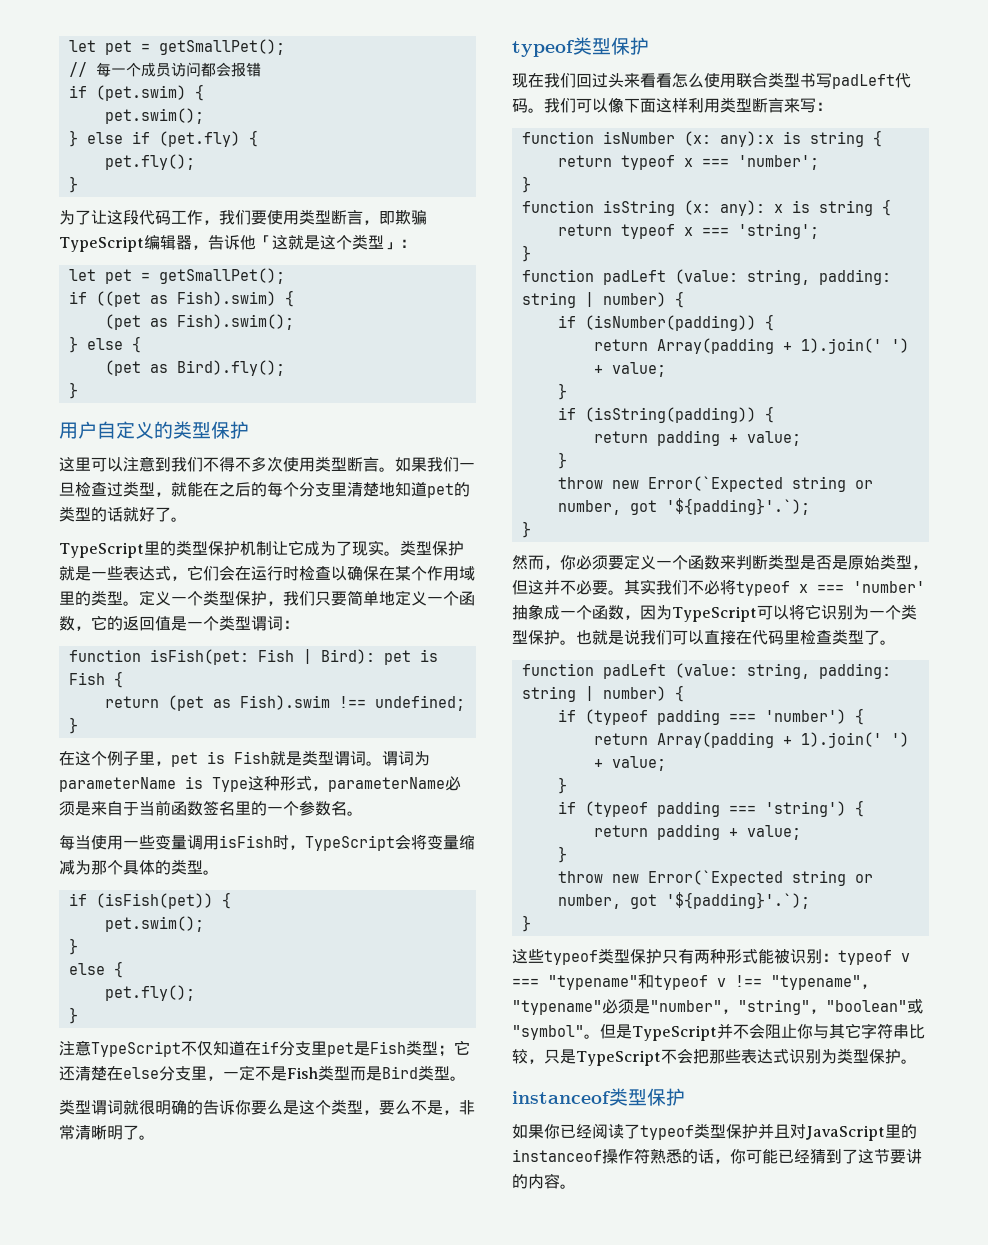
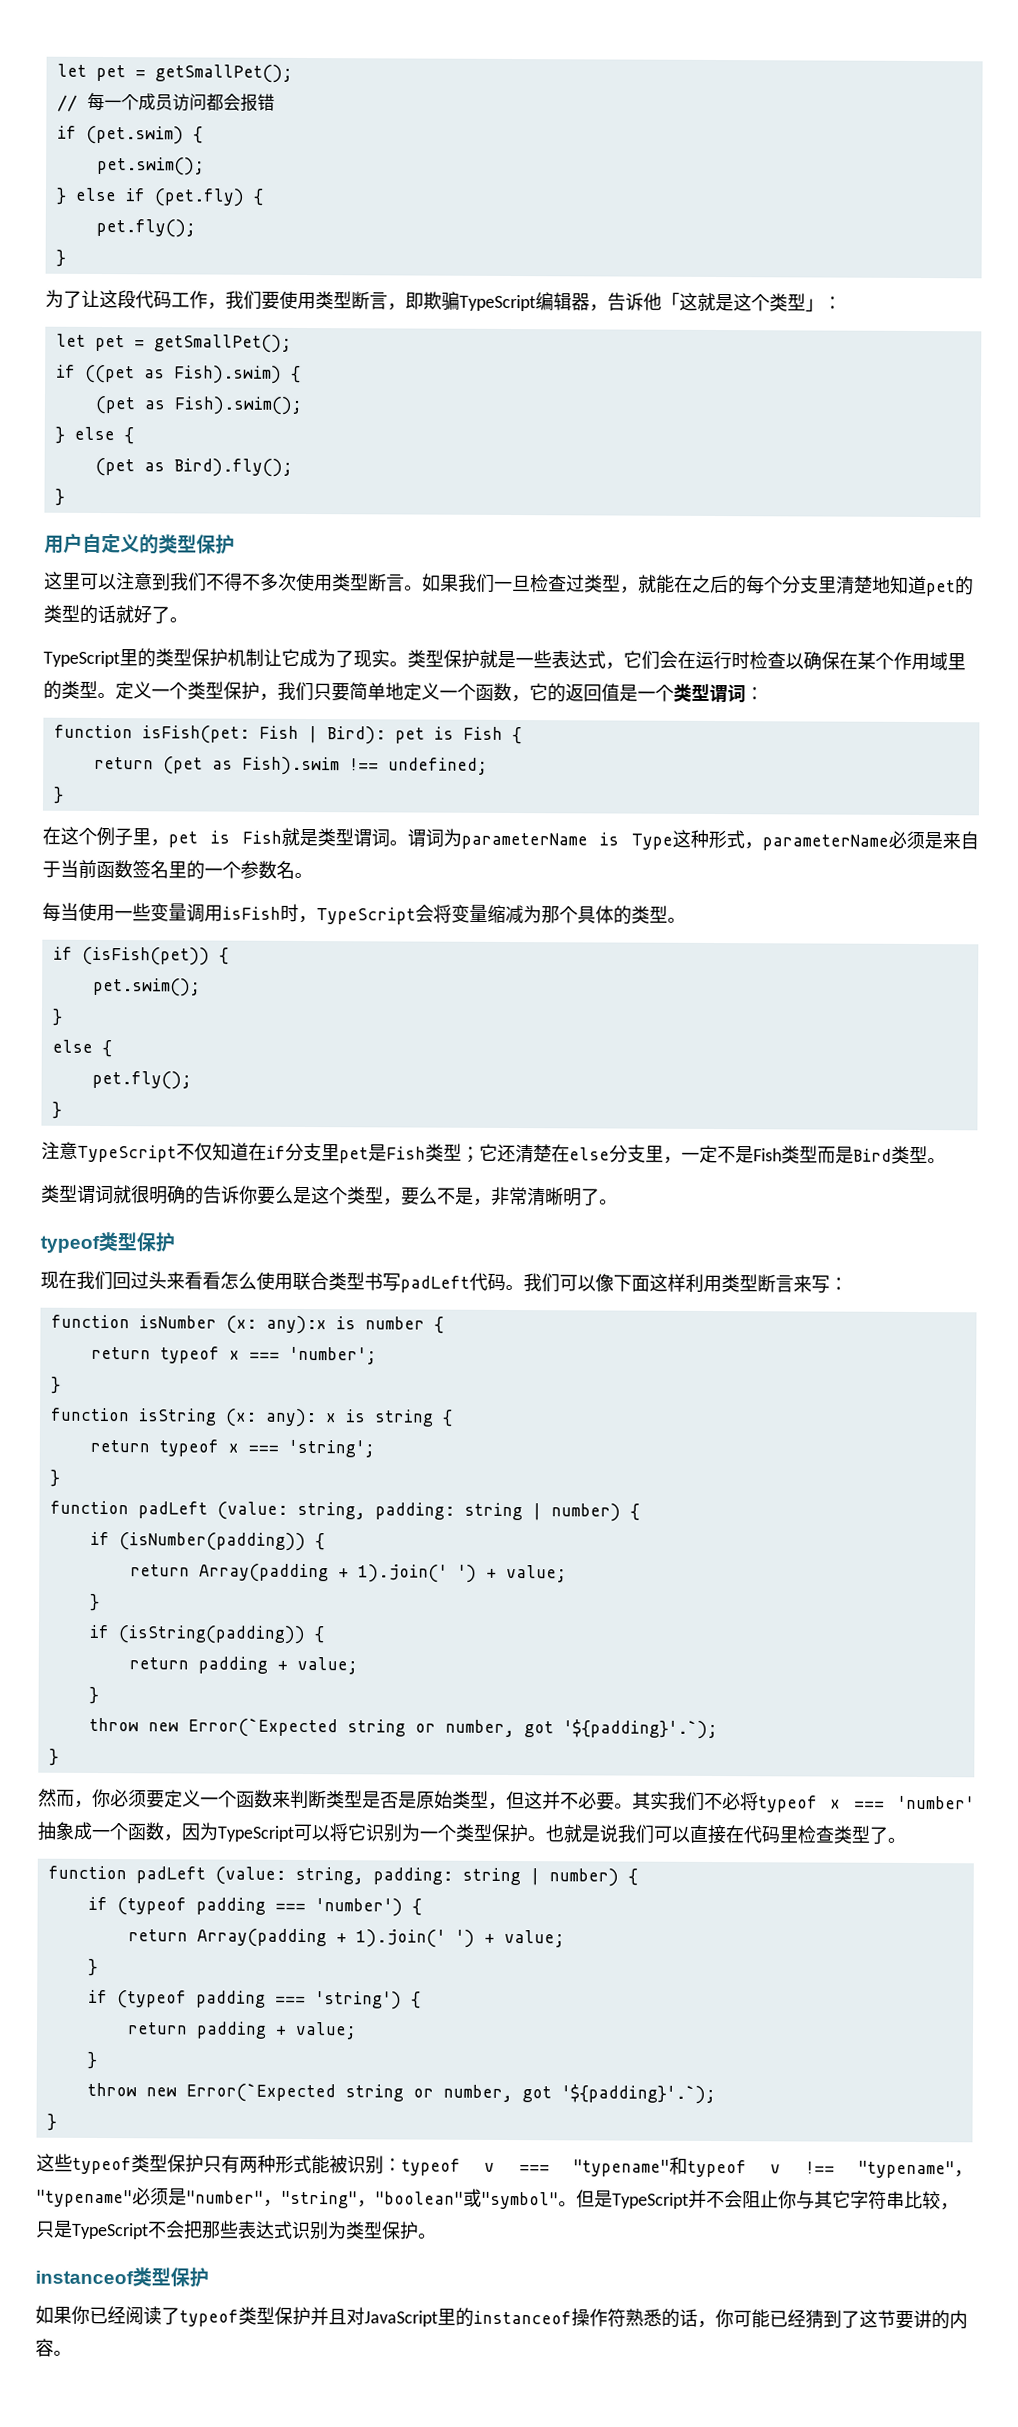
- function isNumber (x: any):x is string {
+ function isNumber (x: any):x is number {

